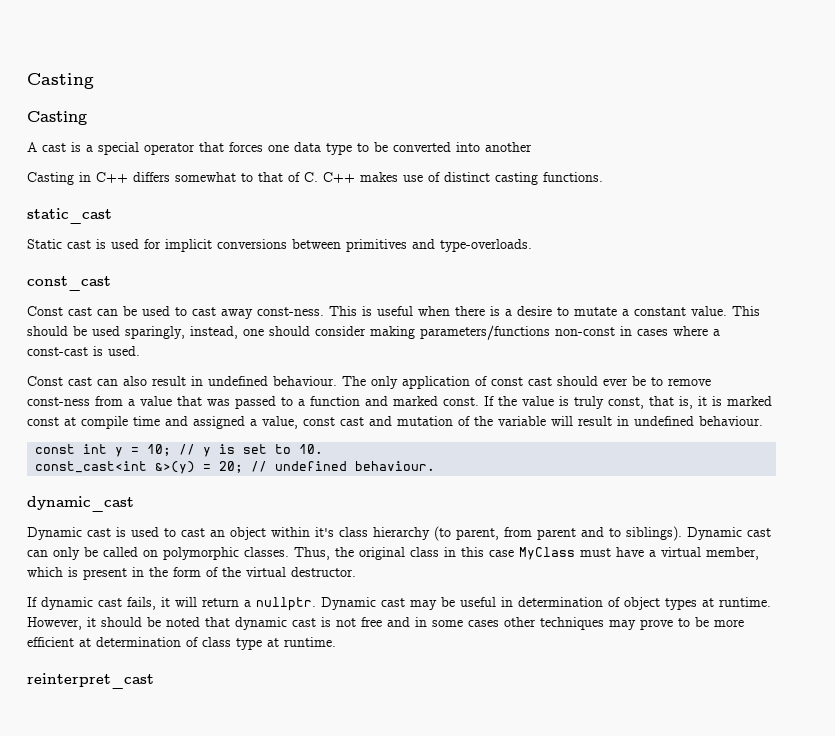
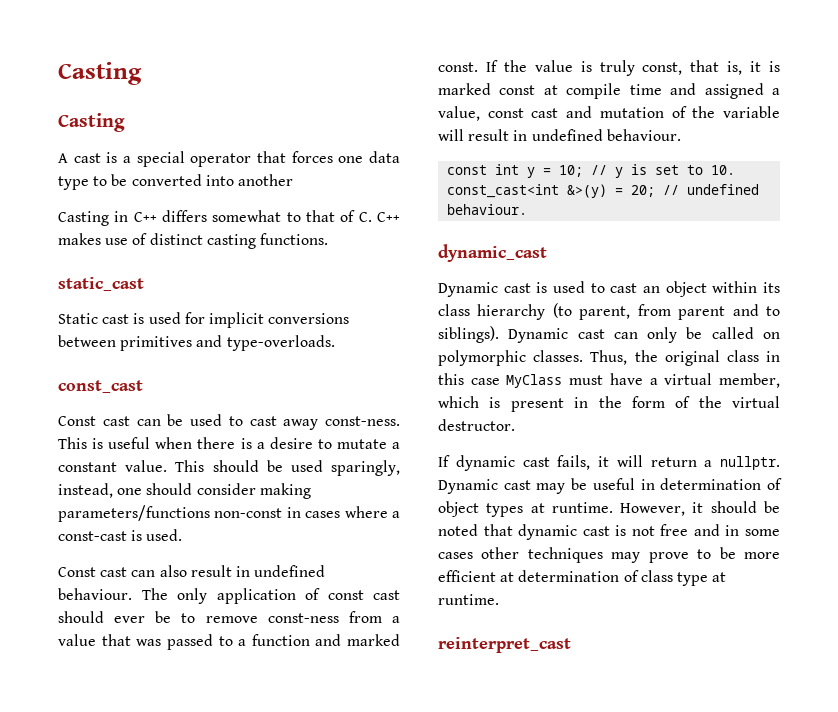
- Dynamic cast is used to cast an object within it's class hierarchy (to parent, from parent and to siblings).
+ Dynamic cast is used to cast an object within its class hierarchy (to parent, from parent and to siblings).

